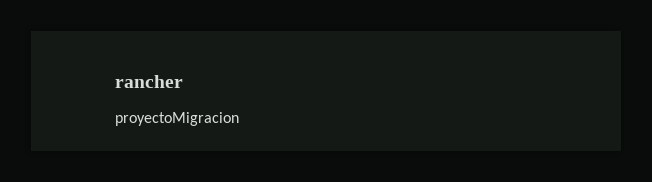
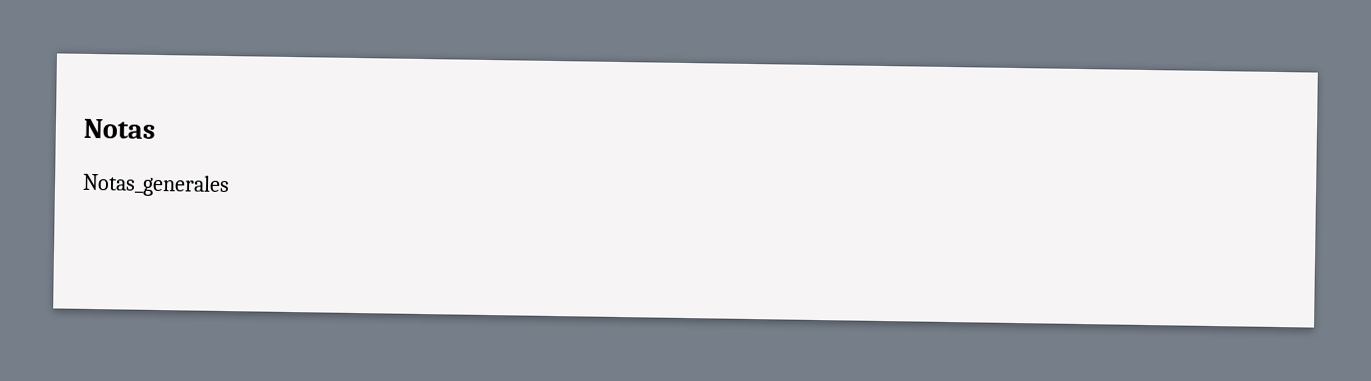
- rancher
- proyectoMigracion
+ Notas
+ Notas_generales

